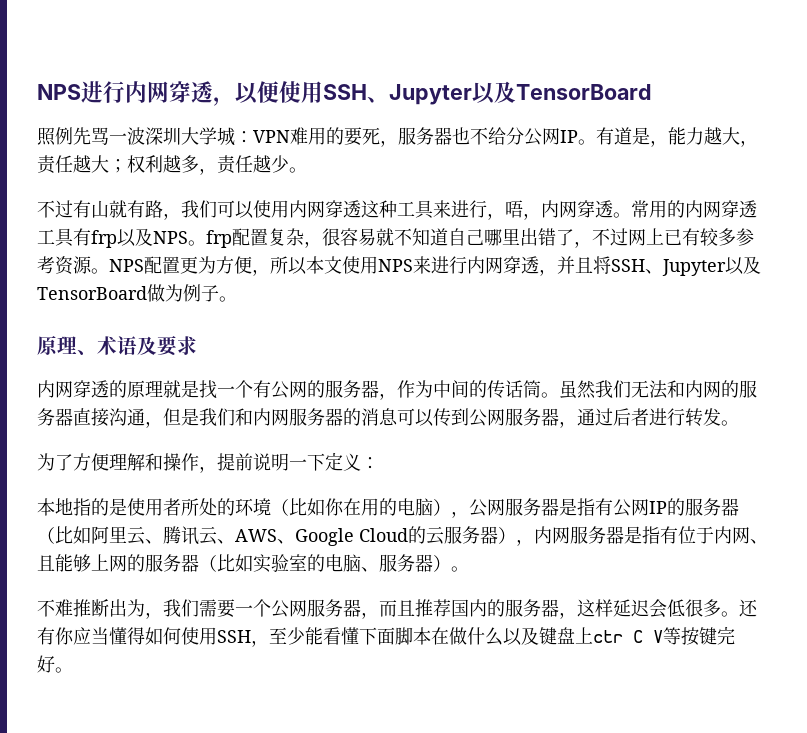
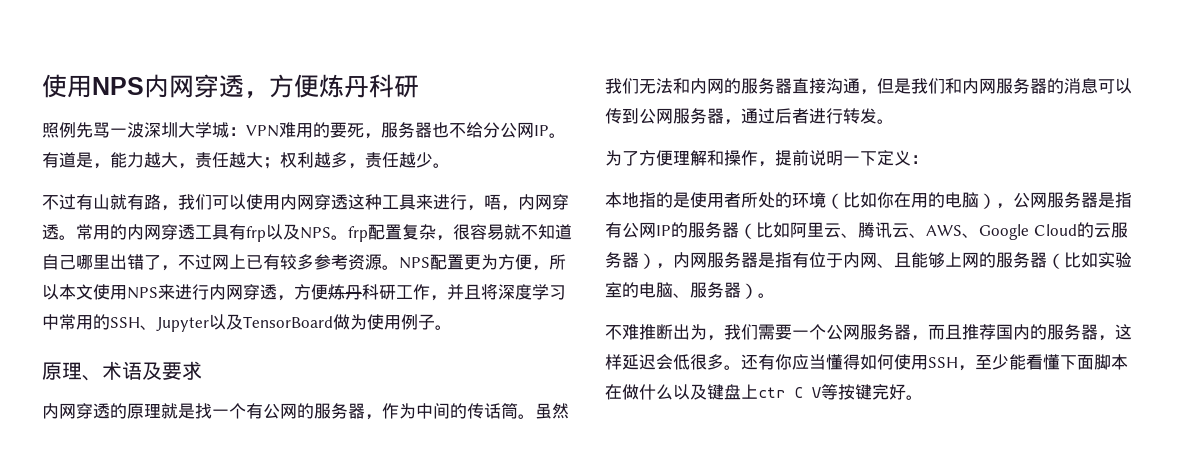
- NPS进行内网穿透，以便使用SSH、Jupyter以及TensorBoard
+ 使用NPS内网穿透，方便炼丹科研
- NPS配置更为方便，所以本文使用NPS来进行内网穿透，并且将SSH、Jupyter以及TensorBoard做为例子。
+ NPS配置更为方便，所以本文使用NPS来进行内网穿透，方便炼丹科研工作，并且将深度学习中常用的SSH、Jupyter以及TensorBoard做为使用例子。

